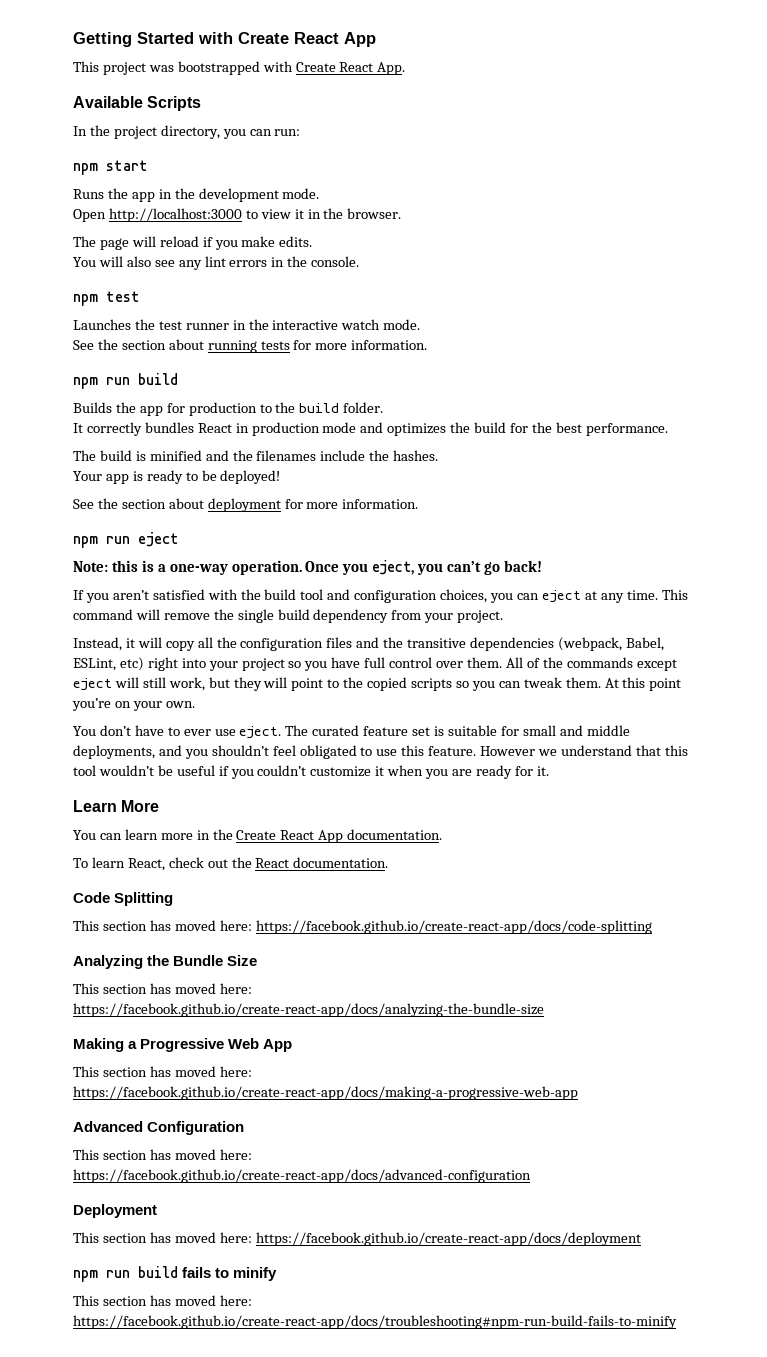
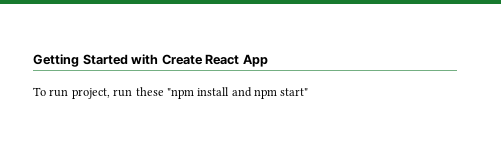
- This project was bootstrapped with Create React App.
- Available Scripts
- In the project directory, you can run:
- npm start
- Runs the app in the development mode.
- Open http://localhost:3000 to view it in the browser.
- The page will reload if you make edits.
- You will also see any lint errors in the console.
- npm test
- Launches the test runner in the interactive watch mode.
- See the section about running tests for more information.
- npm run build
- Builds the app for production to the build folder.
- It correctly bundles React in production mode and optimizes the build for the best performance.
- The build is minified and the filenames include the hashes.
- Your app is ready to be deployed!
- See the section about deployment for more information.
- npm run eject
- Note: this is a one-way operation. Once you eject, you can’t go back!
- If you aren’t satisfied with the build tool and configuration choices, you can eject at any time. This command will remove the single build dependency from your project.
- Instead, it will copy all the configuration files and the transitive dependencies (webpack, Babel, ESLint, etc) right into your project so you have full control over them. All of the commands except eject will still work, but they will point to the copied scripts so you can tweak them. At this point you’re on your own.
- You don’t have to ever use eject. The curated feature set is suitable for small and middle deployments, and you shouldn’t feel obligated to use this feature. However we understand that this tool wouldn’t be useful if you couldn’t customize it when you are ready for it.
- Learn More
- You can learn more in the Create React App documentation.
- To learn React, check out the React documentation.
- Code Splitting
- This section has moved here: https://facebook.github.io/create-react-app/docs/code-splitting
- Analyzing the Bundle Size
- This section has moved here: https://facebook.github.io/create-react-app/docs/analyzing-the-bundle-size
- Making a Progressive Web App
- This section has moved here: https://facebook.github.io/create-react-app/docs/making-a-progressive-web-app
- Advanced Configuration
- This section has moved here: https://facebook.github.io/create-react-app/docs/advanced-configuration
- Deployment
- This section has moved here: https://facebook.github.io/create-react-app/docs/deployment
- npm run build fails to minify
- This section has moved here: https://facebook.github.io/create-react-app/docs/troubleshooting#npm-run-build-fails-to-minify
+ To run project, run these "npm install and npm start"

